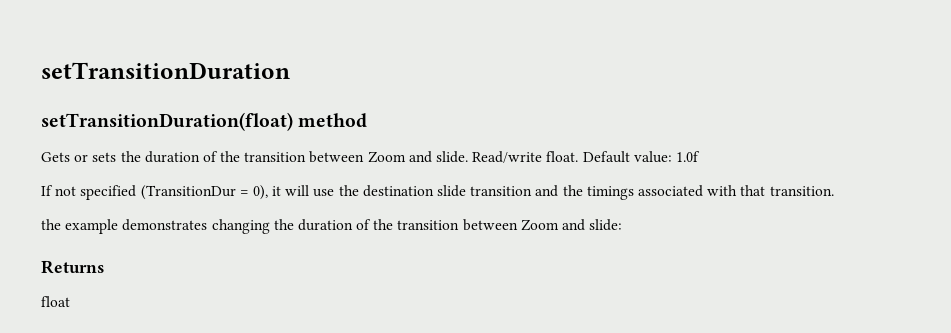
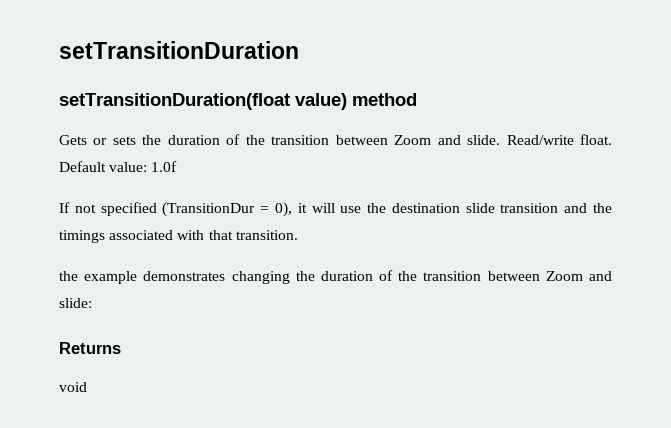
- setTransitionDuration(float) method
+ setTransitionDuration(float value) method
- float
+ void

